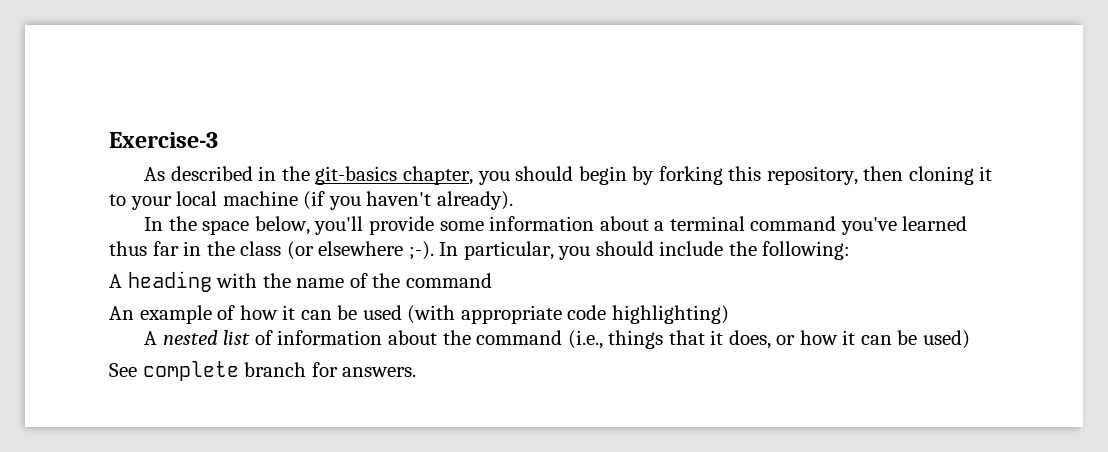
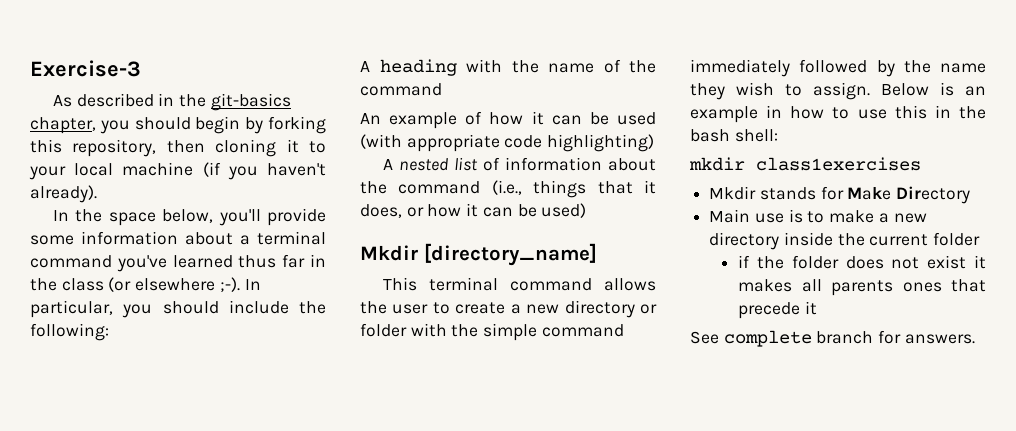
+ Mkdir [directory_name]
+ This terminal command allows the user to create a new directory or folder with the simple command immediately followed by the name they wish to assign. Below is an example in how to use this in the bash shell:
+ mkdir class1exercises
+ Mkdir stands for Make Directory
+ Main use is to make a new directory inside the current folder
+ if the folder does not exist it makes all parents ones that precede it

